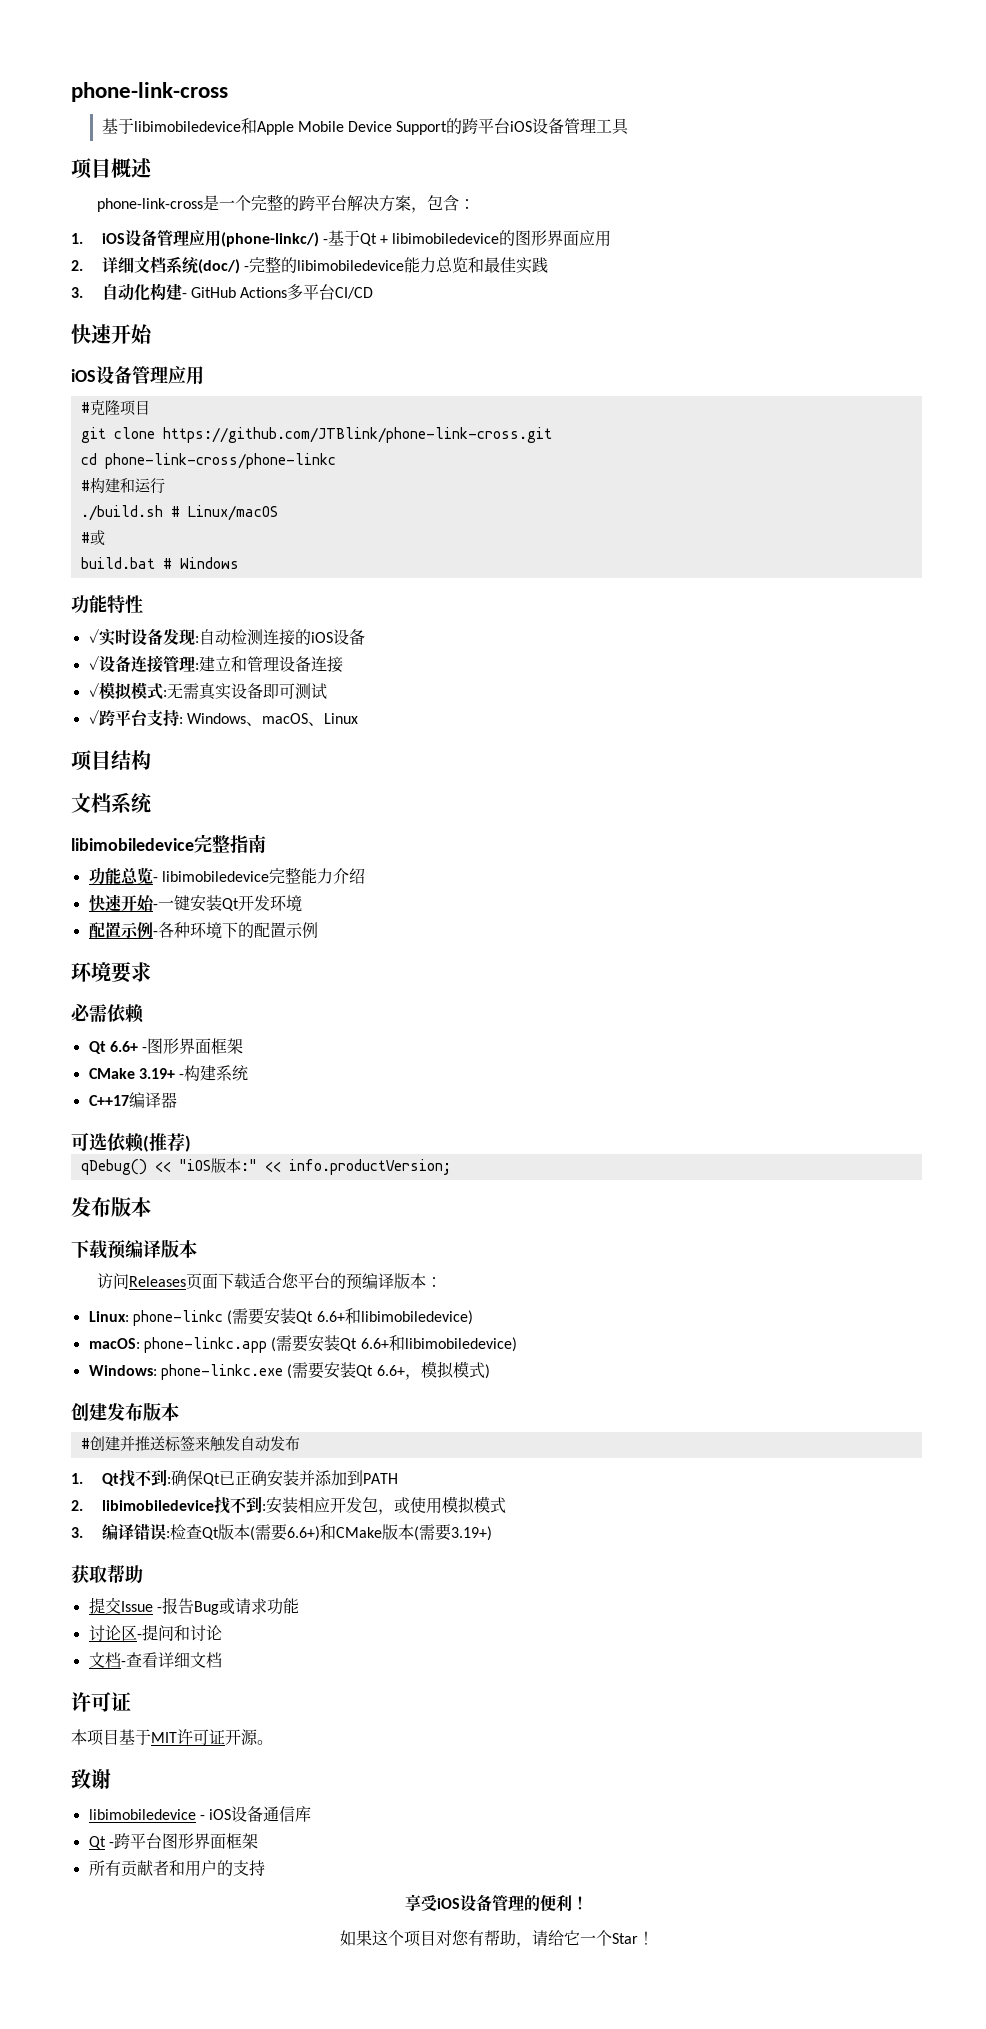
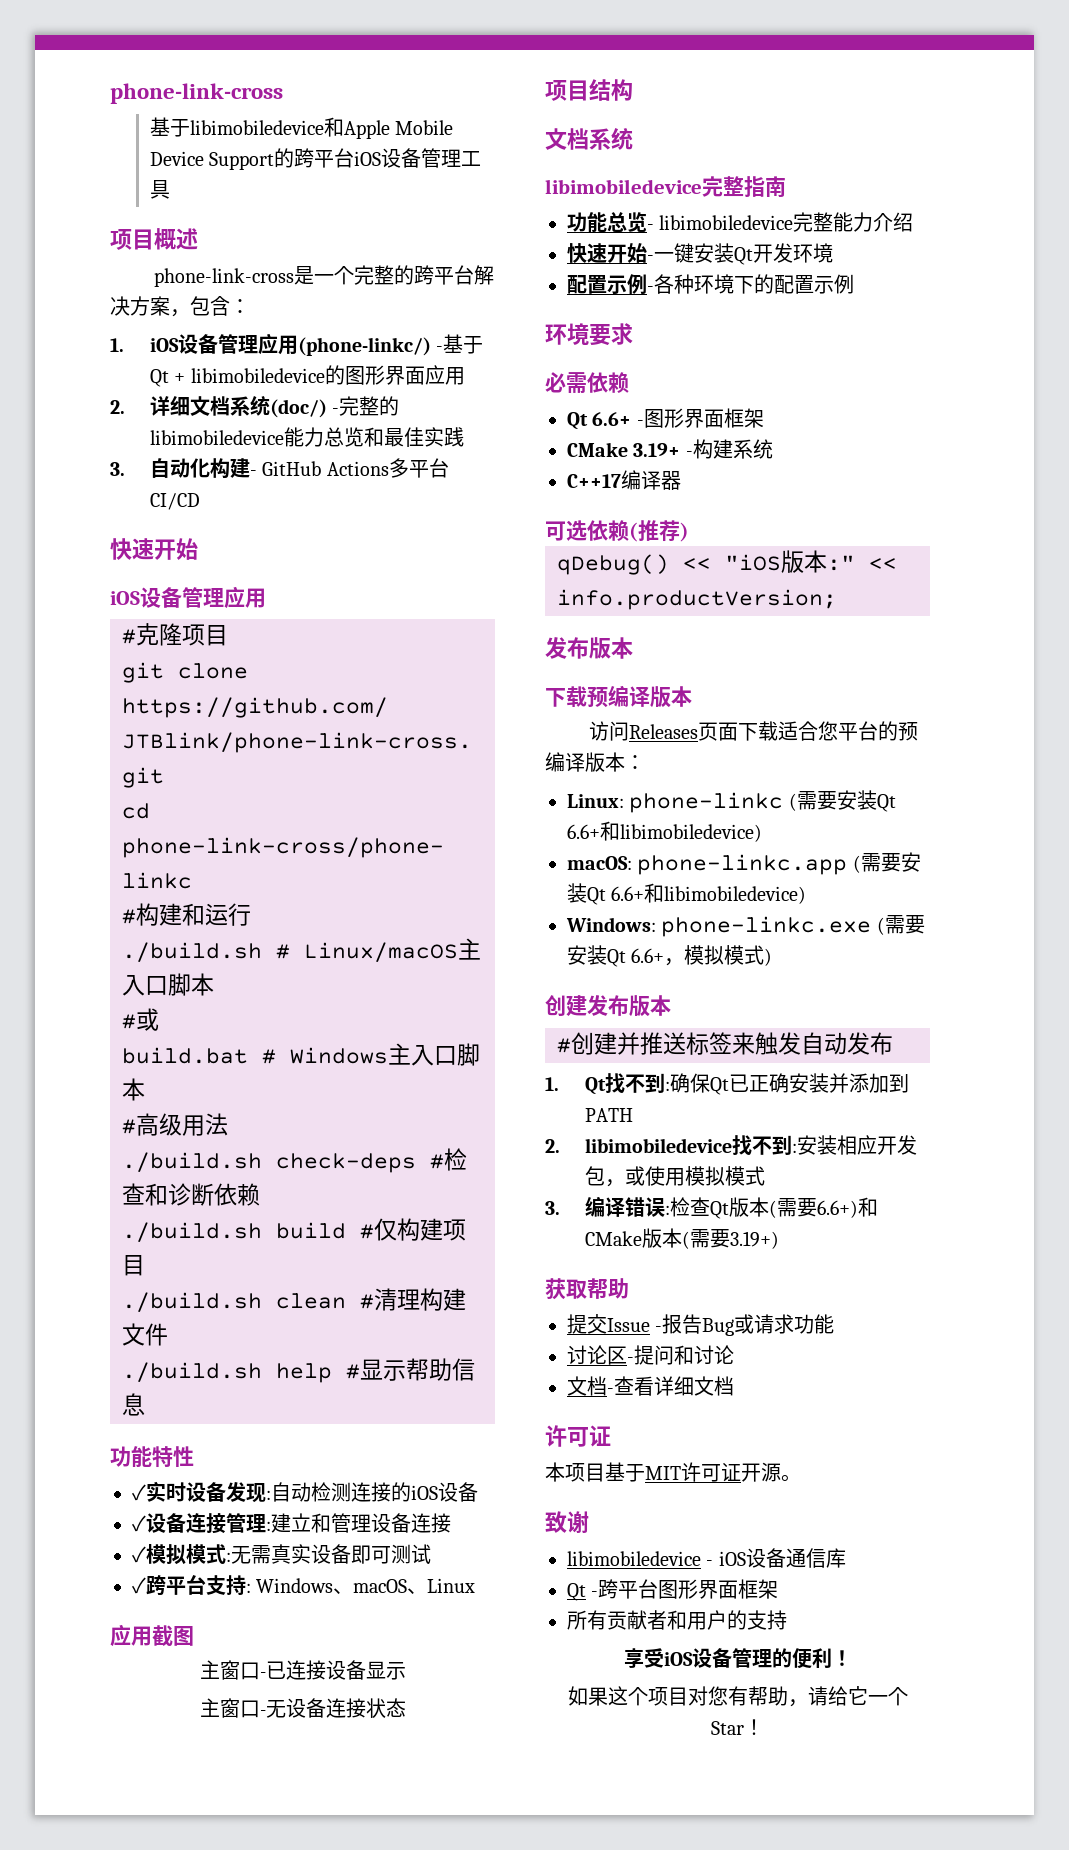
- ./build.sh # Linux/macOS
+ ./build.sh # Linux/macOS主入口脚本
- build.bat # Windows
+ build.bat # Windows主入口脚本
+ #高级用法
+ ./build.sh check-deps #检查和诊断依赖
+ ./build.sh build #仅构建项目
+ ./build.sh clean #清理构建文件
+ ./build.sh help #显示帮助信息
+ 应用截图
+ 主窗口-已连接设备显示
+ 主窗口-无设备连接状态

